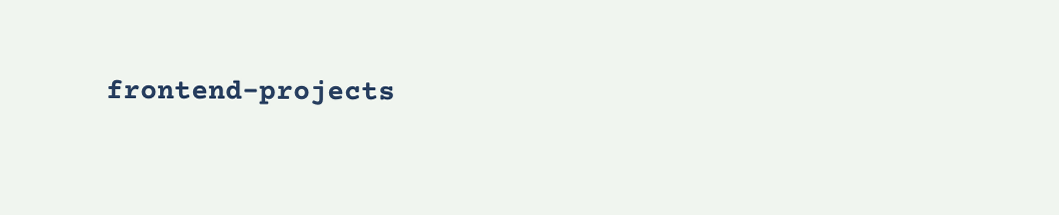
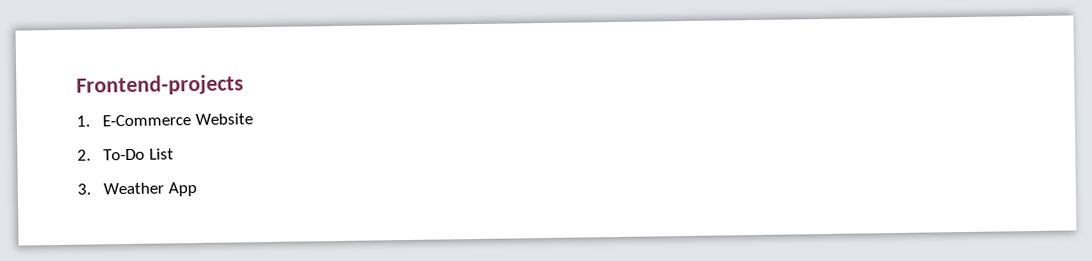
- frontend-projects
+ Frontend-projects
+ 1. E-Commerce Website
+ 2. To-Do List
+ 3. Weather App

